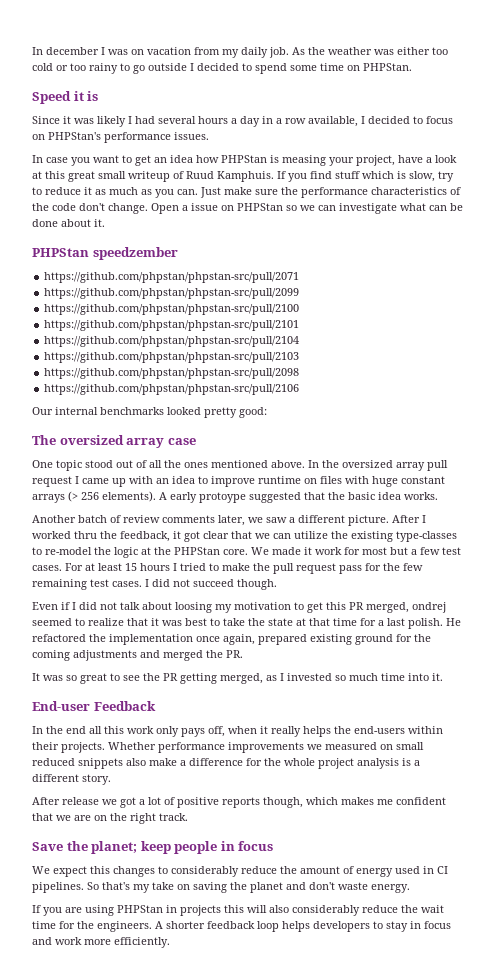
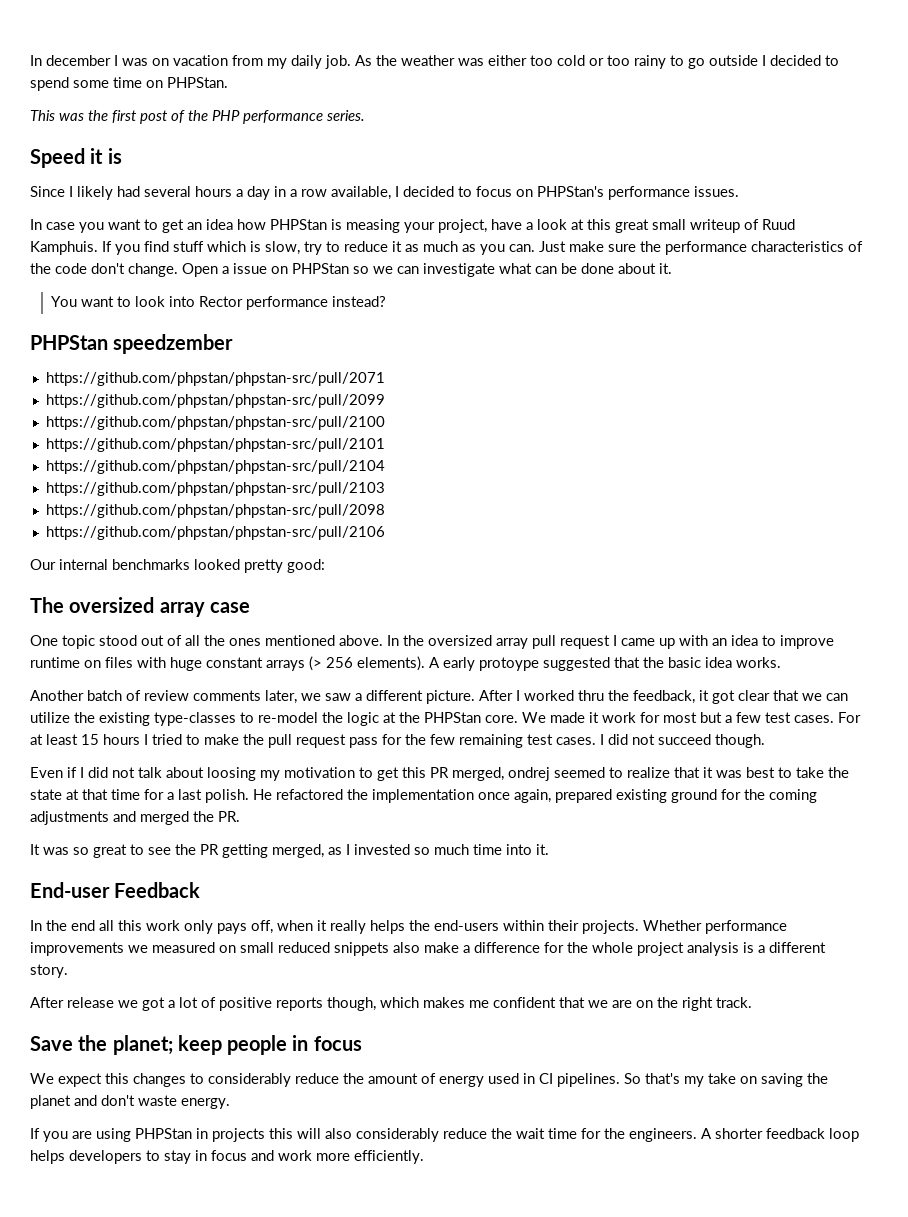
+ This was the first post of the PHP performance series.
- Since it was likely I had several hours a day in a row available, I decided to focus on PHPStan's performance issues.
+ Since I likely had several hours a day in a row available, I decided to focus on PHPStan's performance issues.
+ You want to look into Rector performance instead?

